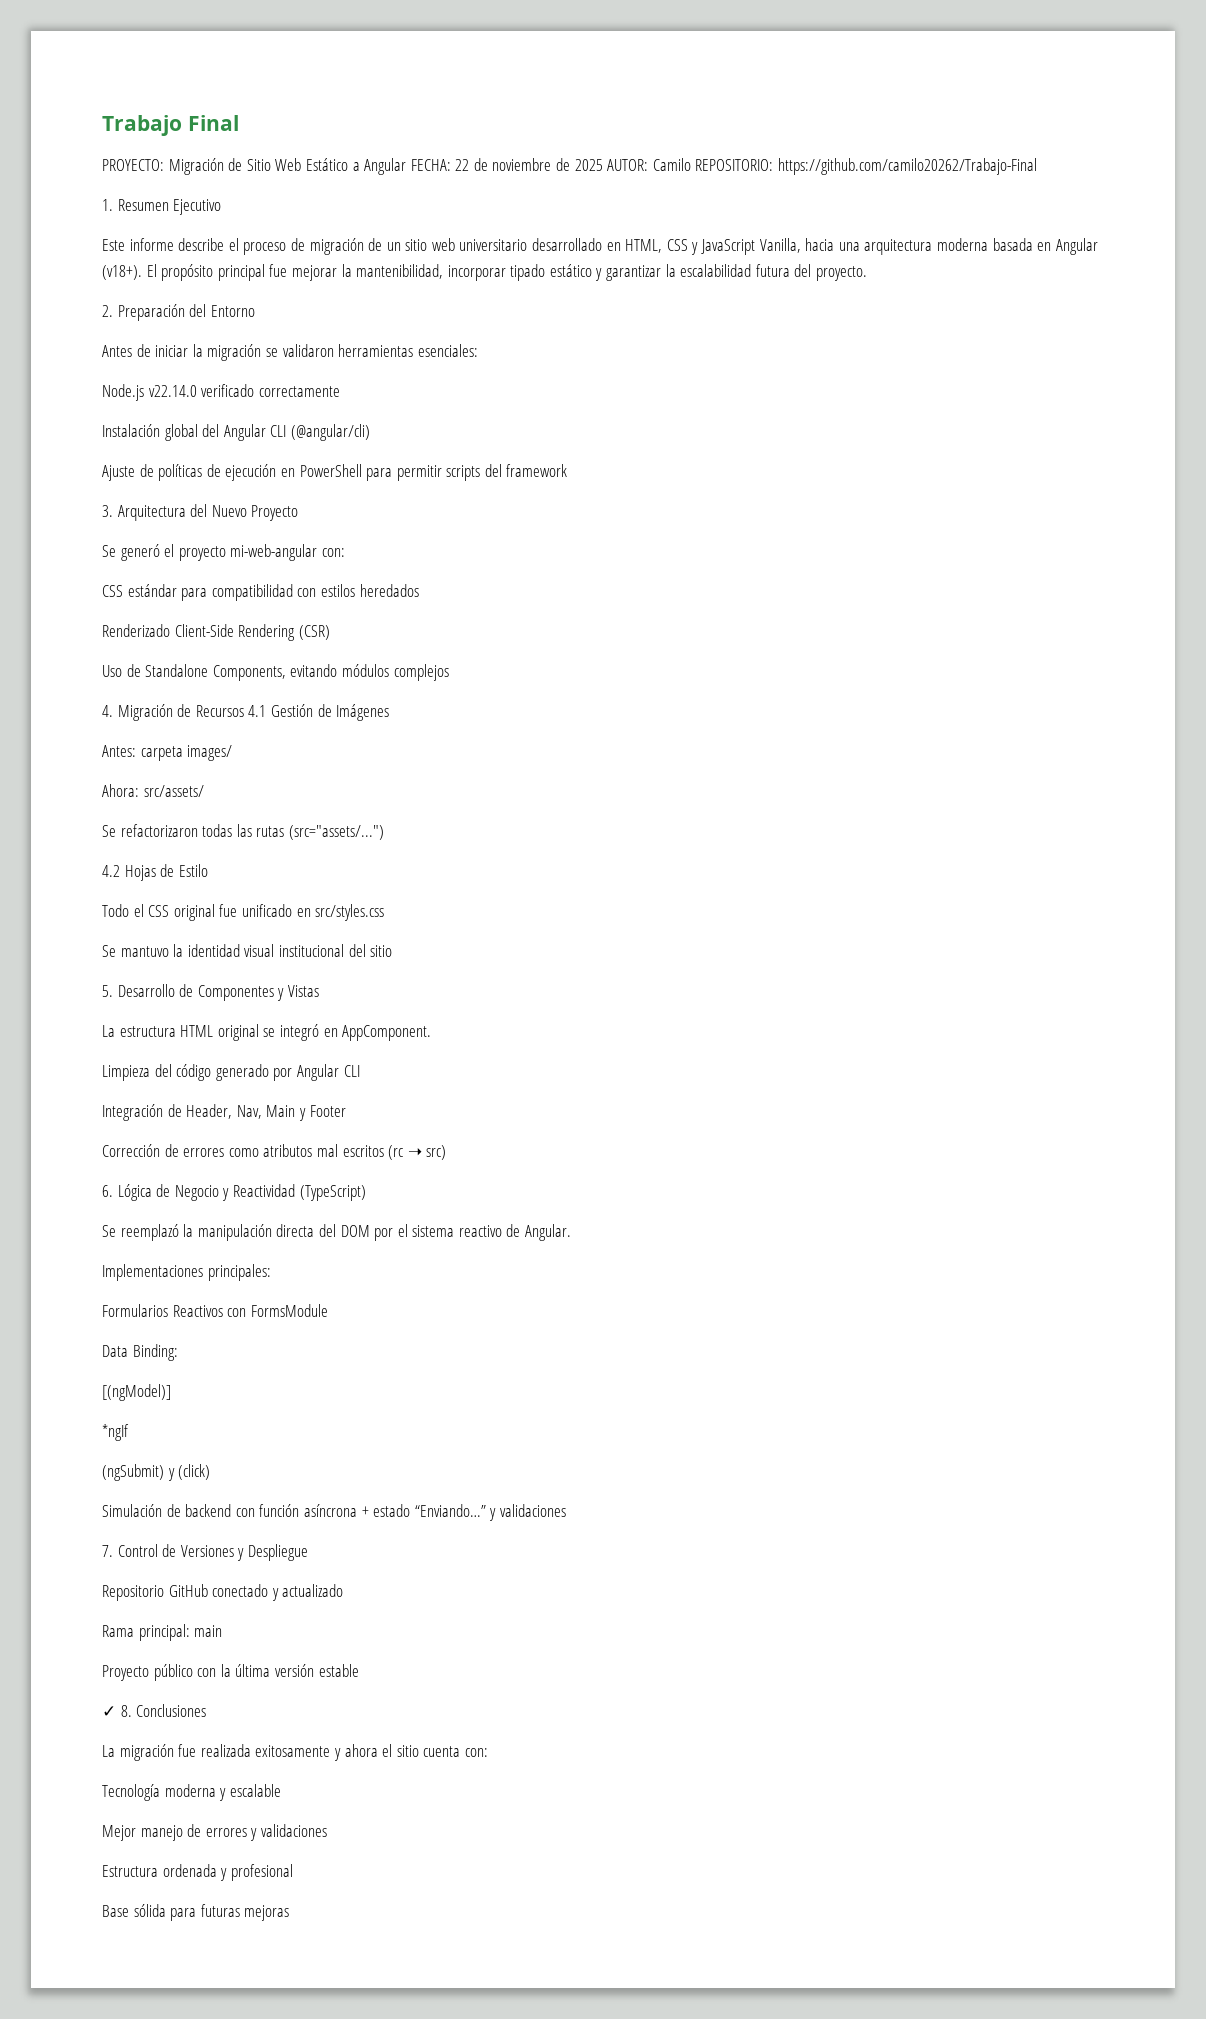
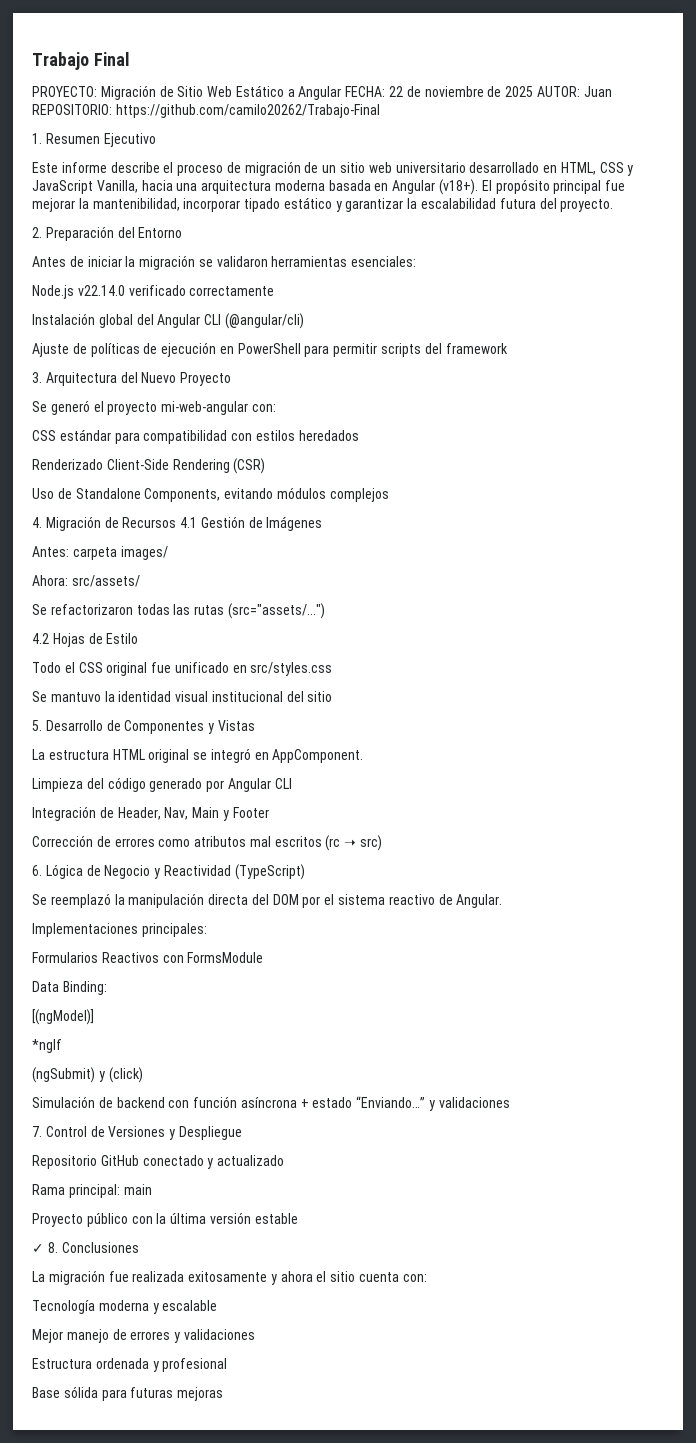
- PROYECTO: Migración de Sitio Web Estático a Angular FECHA: 22 de noviembre de 2025 AUTOR: Camilo REPOSITORIO: https://github.com/camilo20262/Trabajo-Final
+ PROYECTO: Migración de Sitio Web Estático a Angular FECHA: 22 de noviembre de 2025 AUTOR: Juan REPOSITORIO: https://github.com/camilo20262/Trabajo-Final

